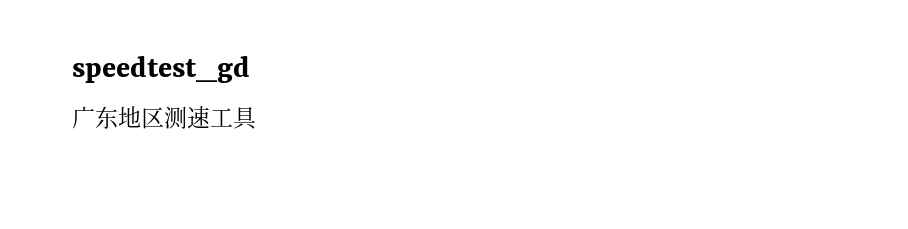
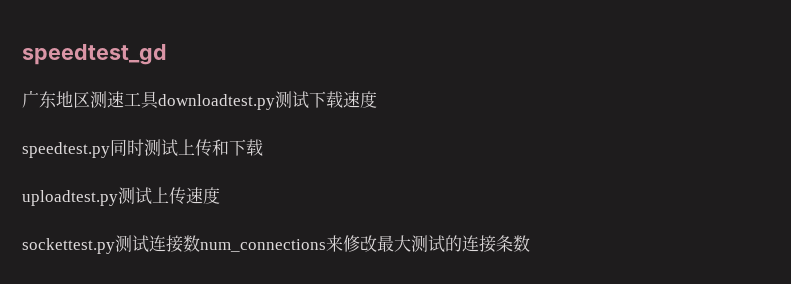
- 广东地区测速工具
+ 广东地区测速工具downloadtest.py测试下载速度
+ speedtest.py同时测试上传和下载
+ uploadtest.py测试上传速度
+ sockettest.py测试连接数num_connections来修改最大测试的连接条数

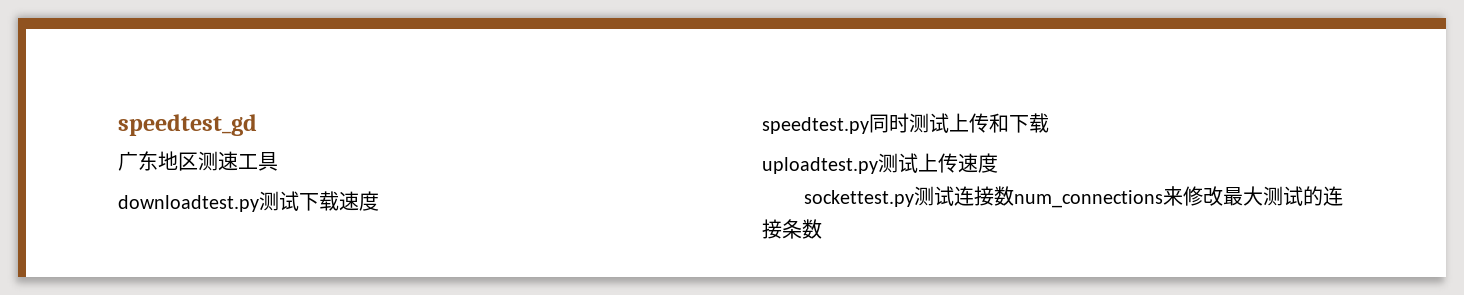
- 广东地区测速工具downloadtest.py测试下载速度
+ 广东地区测速工具
+ downloadtest.py测试下载速度

